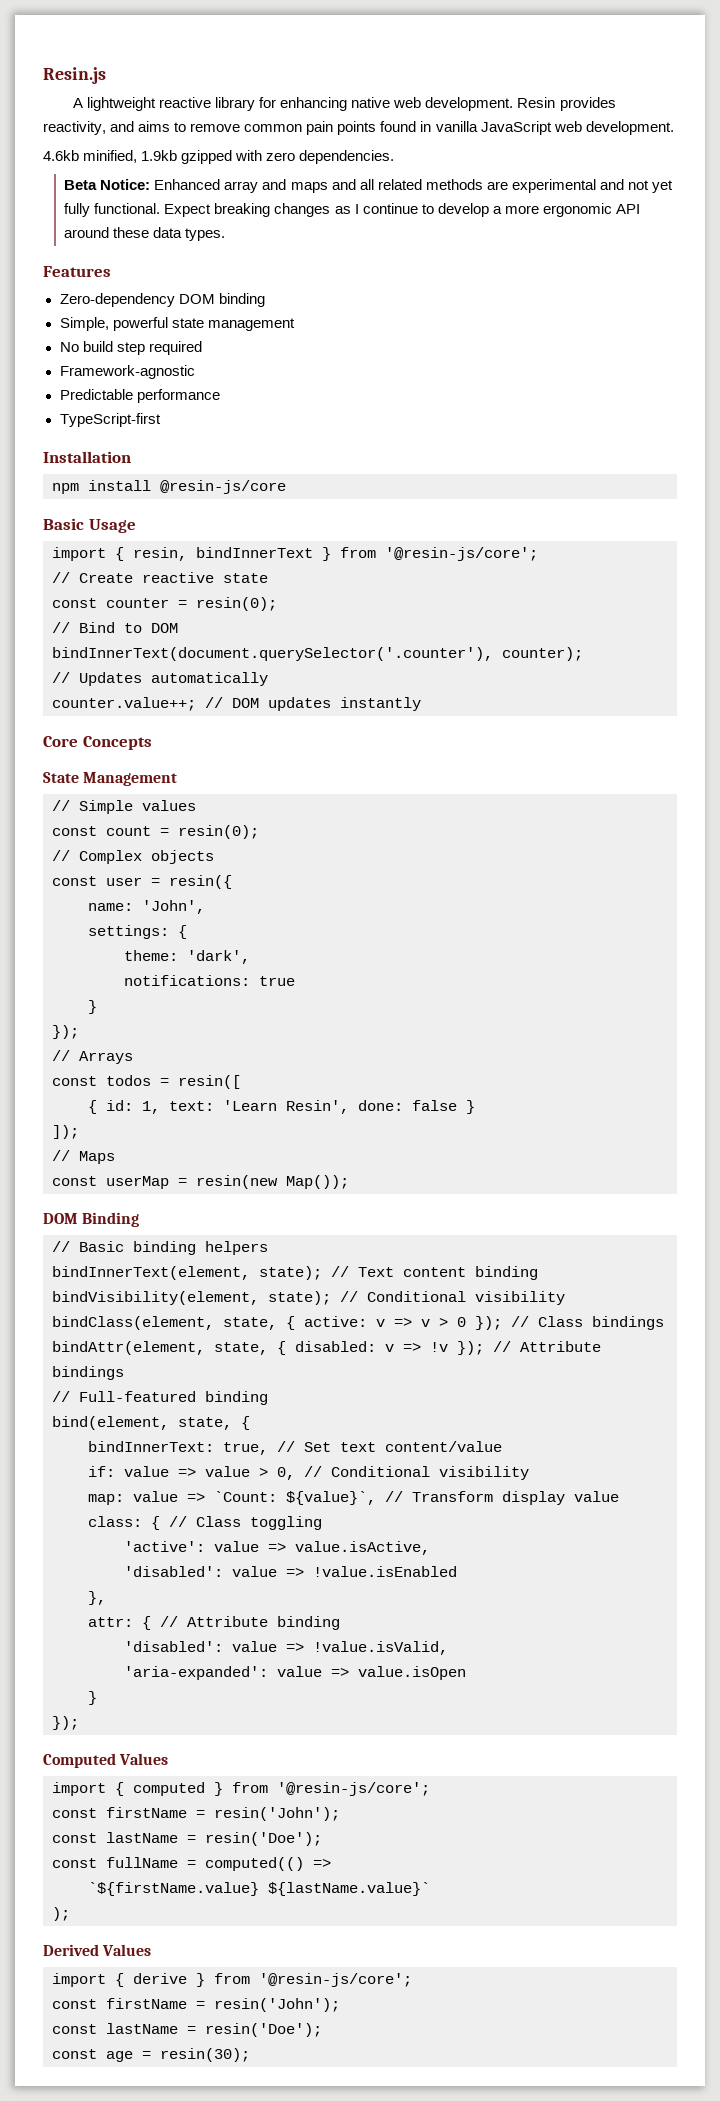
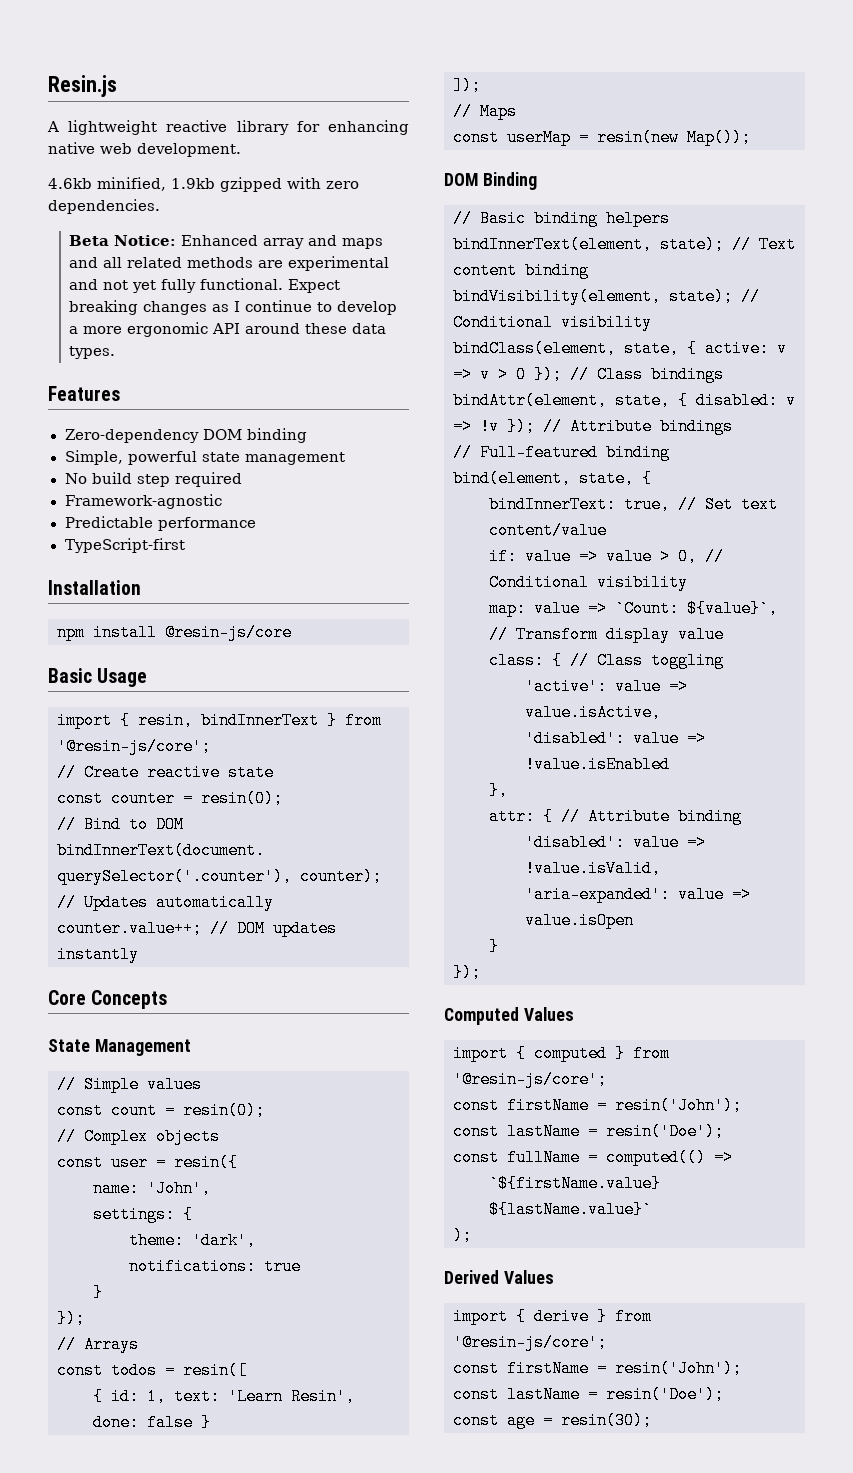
- Resin provides reactivity, and aims to remove common pain points found in vanilla JavaScript web development.

